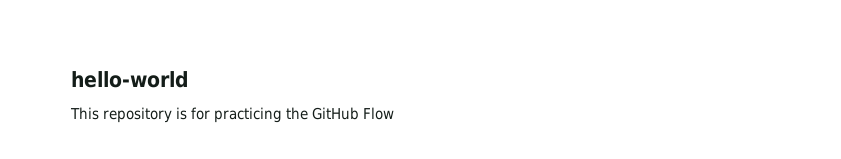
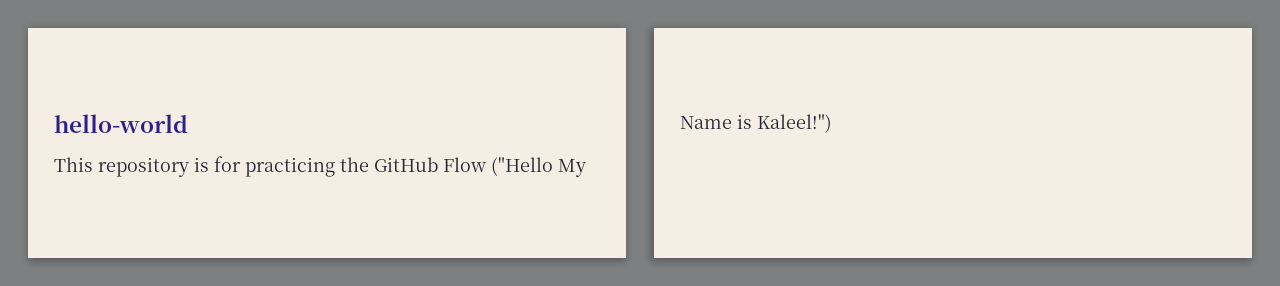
- This repository is for practicing the GitHub Flow
+ This repository is for practicing the GitHub Flow ("Hello My Name is Kaleel!")

